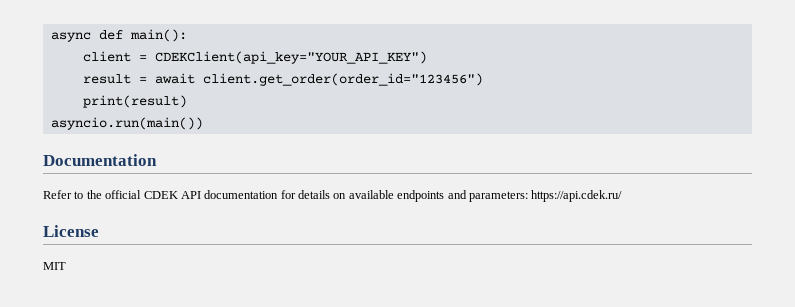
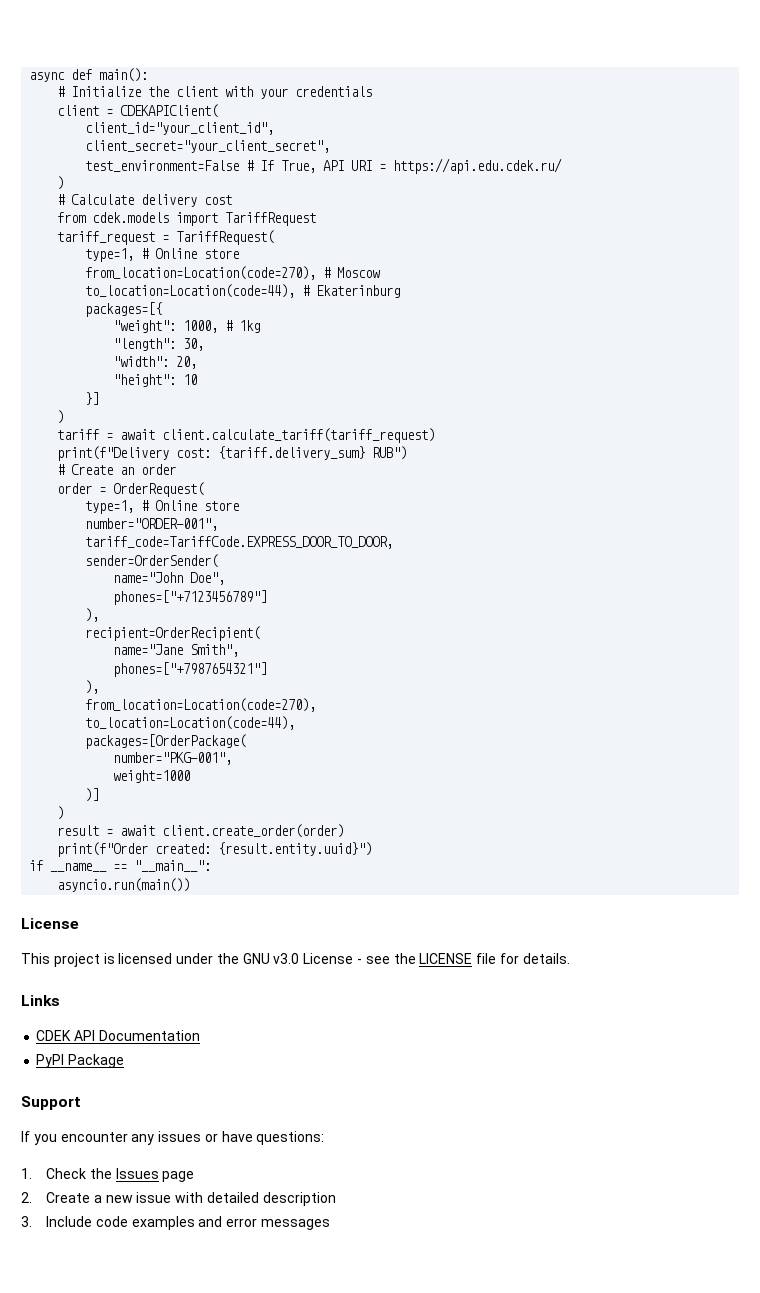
- client = CDEKClient(api_key="YOUR_API_KEY")
- result = await client.get_order(order_id="123456")
- print(result)
+ # Initialize the client with your credentials
+ client = CDEKAPIClient(
+ client_id="your_client_id",
+ client_secret="your_client_secret",
+ test_environment=False # If True, API URI = https://api.edu.cdek.ru/
+ )
+ # Calculate delivery cost
+ from cdek.models import TariffRequest
+ tariff_request = TariffRequest(
+ type=1, # Online store
+ from_location=Location(code=270), # Moscow
+ to_location=Location(code=44), # Ekaterinburg
+ packages=[{
+ "weight": 1000, # 1kg
+ "length": 30,
+ "width": 20,
+ "height": 10
+ }]
+ )
+ tariff = await client.calculate_tariff(tariff_request)
+ print(f"Delivery cost: {tariff.delivery_sum} RUB")
+ # Create an order
+ order = OrderRequest(
+ type=1, # Online store
+ number="ORDER-001",
+ tariff_code=TariffCode.EXPRESS_DOOR_TO_DOOR,
+ sender=OrderSender(
+ name="John Doe",
+ phones=["+7123456789"]
+ ),
+ recipient=OrderRecipient(
+ name="Jane Smith",
+ phones=["+7987654321"]
+ ),
+ from_location=Location(code=270),
+ to_location=Location(code=44),
+ packages=[OrderPackage(
+ number="PKG-001",
+ weight=1000
+ )]
+ )
+ result = await client.create_order(order)
+ print(f"Order created: {result.entity.uuid}")
+ if __name__ == "__main__":
  asyncio.run(main())
- Documentation
- Refer to the official CDEK API documentation for details on available endpoints and parameters: https://api.cdek.ru/
  License
- MIT
+ This project is licensed under the GNU v3.0 License - see the LICENSE file for details.
+ Links
+ CDEK API Documentation
+ PyPI Package
+ Support
+ If you encounter any issues or have questions:
+ 1. Check the Issues page
+ 2. Create a new issue with detailed description
+ 3. Include code examples and error messages

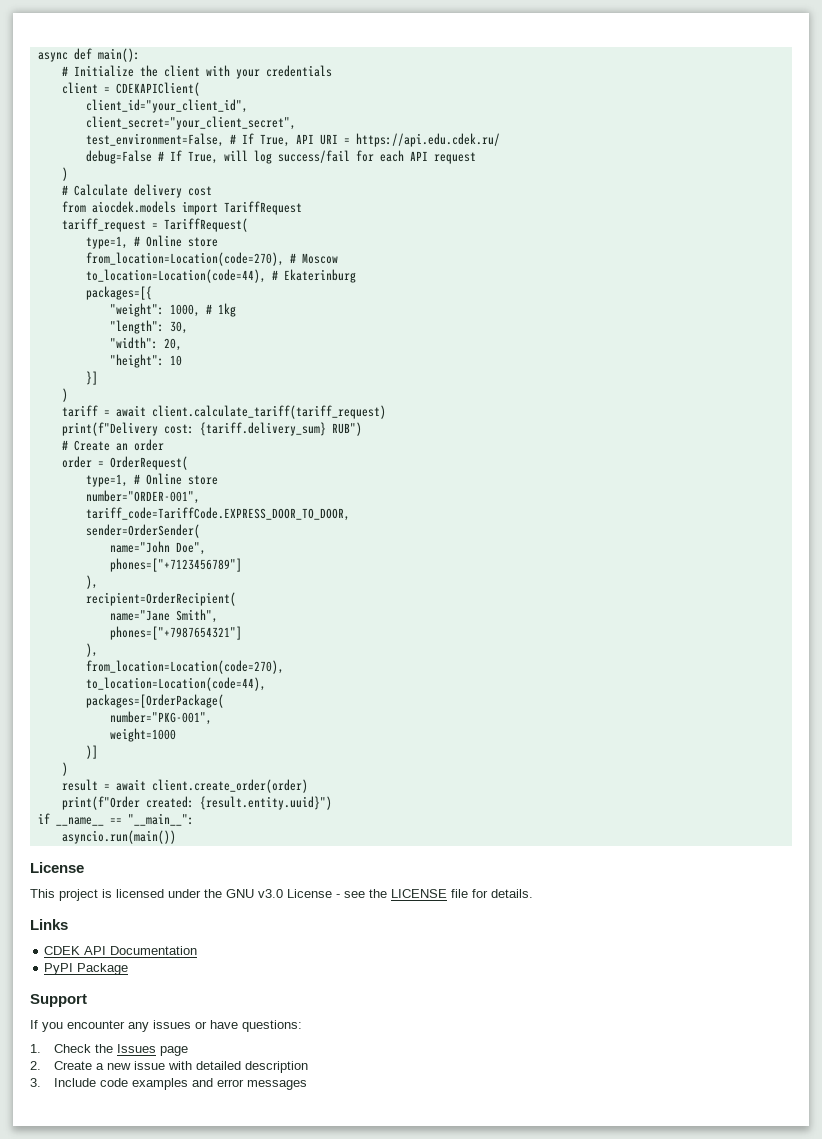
- test_environment=False # If True, API URI = https://api.edu.cdek.ru/
+ test_environment=False, # If True, API URI = https://api.edu.cdek.ru/
+ debug=False # If True, will log success/fail for each API request
- from cdek.models import TariffRequest
+ from aiocdek.models import TariffRequest

